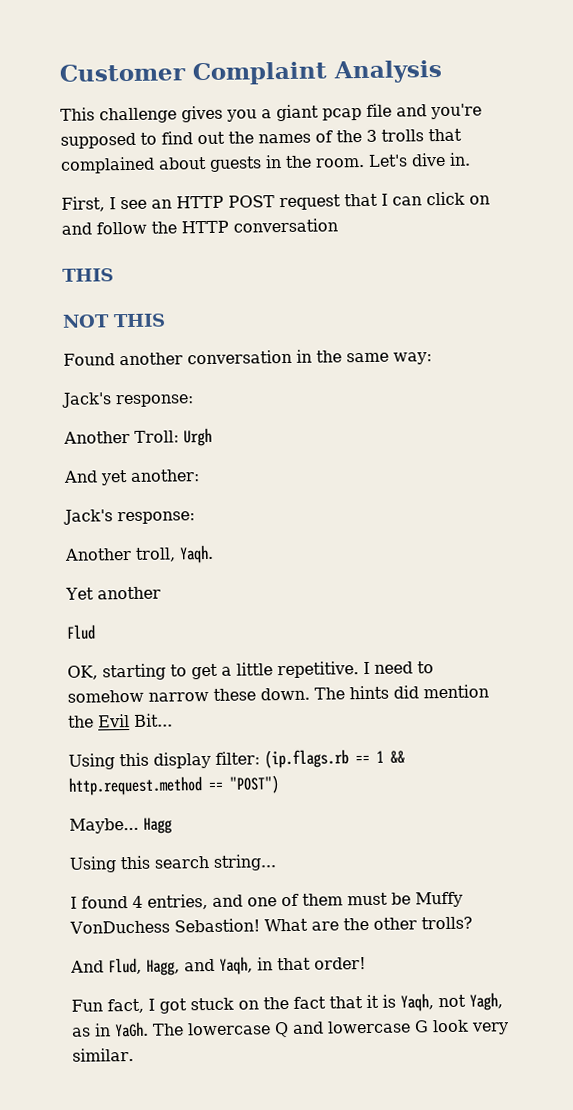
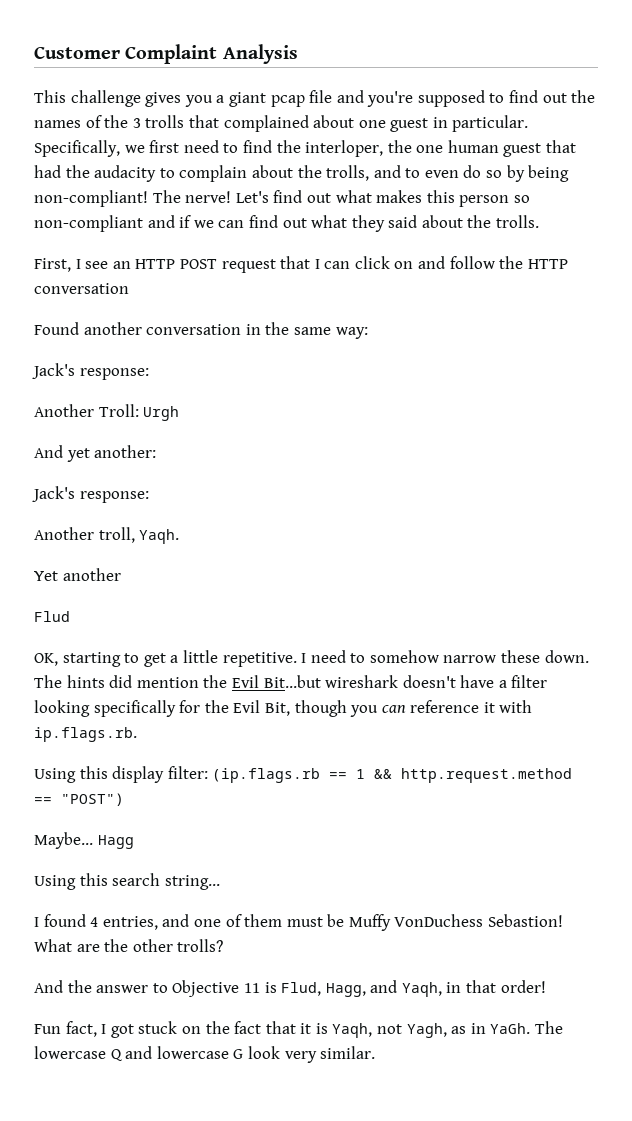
- This challenge gives you a giant pcap file and you're supposed to find out the names of the 3 trolls that complained about guests in the room. Let's dive in.
+ This challenge gives you a giant pcap file and you're supposed to find out the names of the 3 trolls that complained about one guest in particular. Specifically, we first need to find the interloper, the one human guest that had the audacity to complain about the trolls, and to even do so by being non-compliant! The nerve! Let's find out what makes this person so non-compliant and if we can find out what they said about the trolls.
  First, I see an HTTP POST request that I can click on and follow the HTTP conversation
- THIS
- NOT THIS
- The hints did mention the Evil Bit...
+ The hints did mention the Evil Bit...but wireshark doesn't have a filter looking specifically for the Evil Bit, though you can reference it with ip.flags.rb.
- And Flud, Hagg, and Yaqh, in that order!
+ And the answer to Objective 11 is Flud, Hagg, and Yaqh, in that order!

